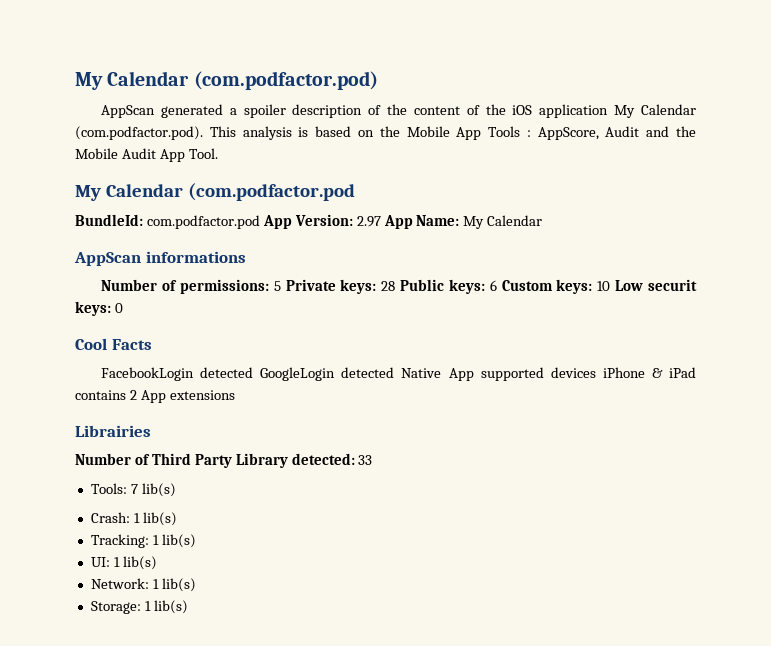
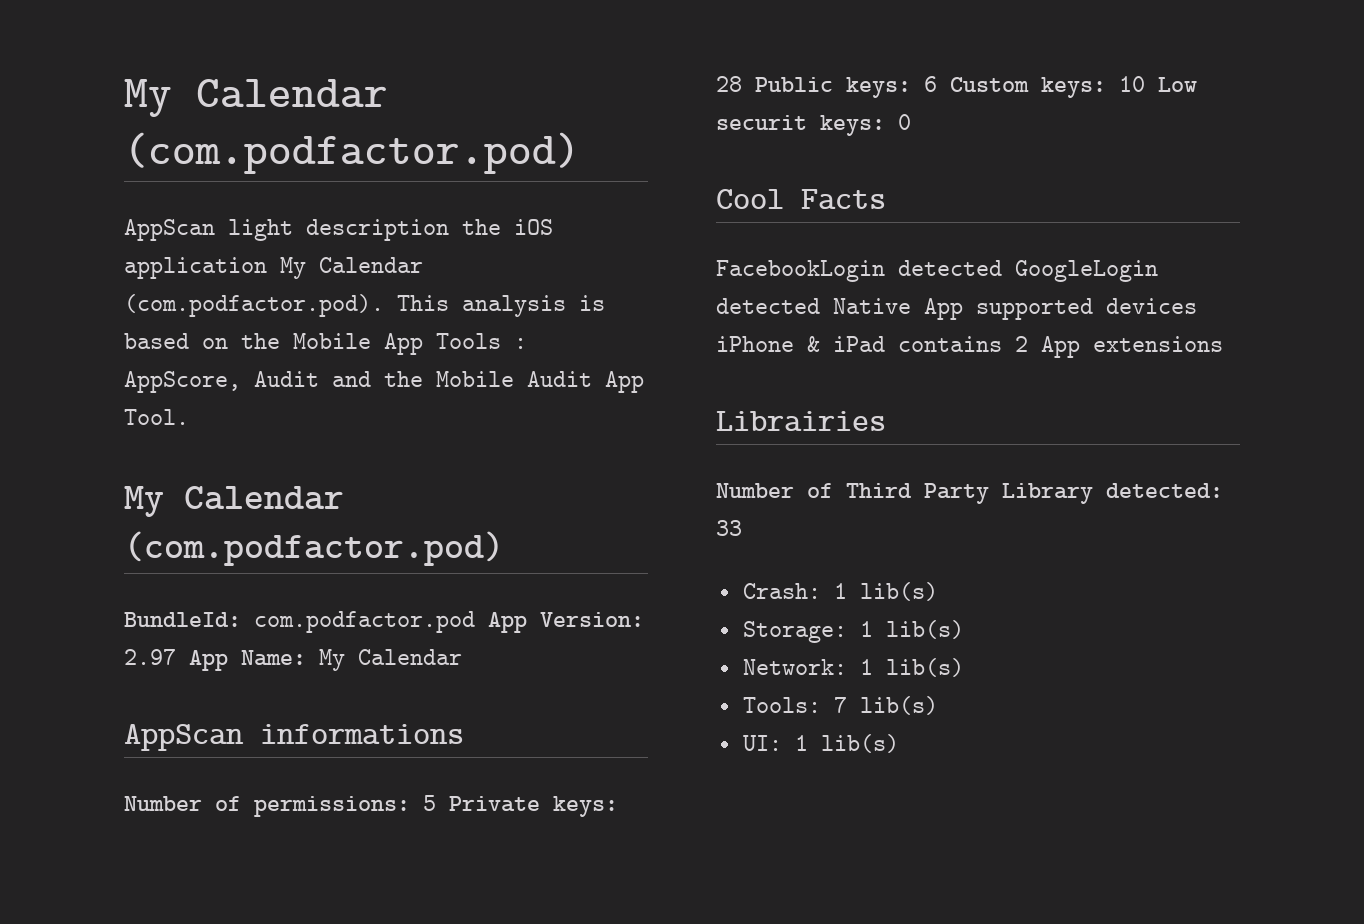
- AppScan generated a spoiler description of the content of the iOS application My Calendar (com.podfactor.pod). This analysis is based on the Mobile App Tools : AppScore, Audit and the Mobile Audit App Tool.
- My Calendar (com.podfactor.pod
+ AppScan light description the iOS application My Calendar (com.podfactor.pod). This analysis is based on the Mobile App Tools : AppScore, Audit and the Mobile Audit App Tool.
+ My Calendar (com.podfactor.pod)
- Tools: 7 lib(s)
- Tracking: 1 lib(s)
- UI: 1 lib(s)
+ Storage: 1 lib(s)
- Storage: 1 lib(s)
+ Tools: 7 lib(s)
+ UI: 1 lib(s)

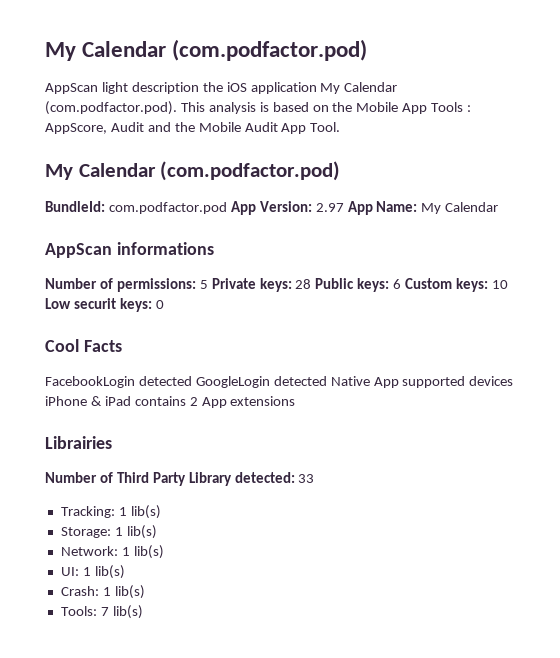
- Crash: 1 lib(s)
+ Tracking: 1 lib(s)
+ UI: 1 lib(s)
+ Crash: 1 lib(s)
- UI: 1 lib(s)

